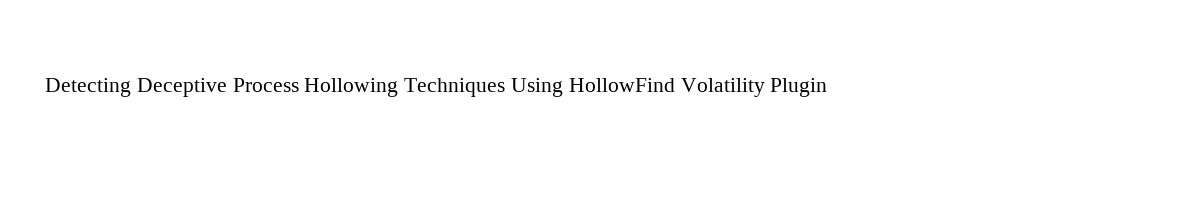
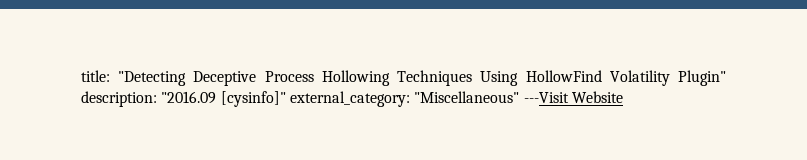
- Detecting Deceptive Process Hollowing Techniques Using HollowFind Volatility Plugin
+ title: "Detecting Deceptive Process Hollowing Techniques Using HollowFind Volatility Plugin" description: "2016.09 [cysinfo]" external_category: "Miscellaneous" ---Visit Website

